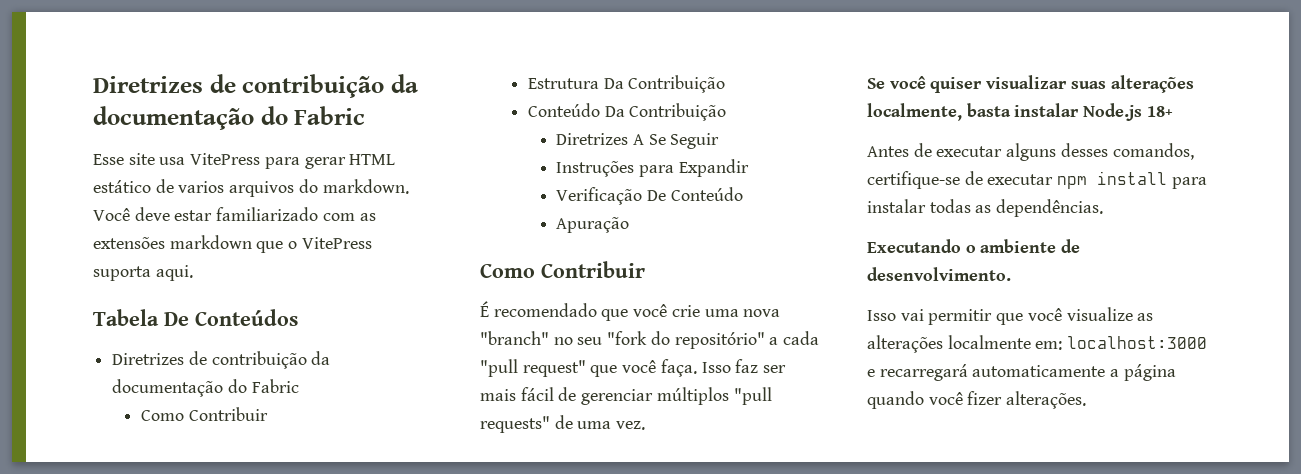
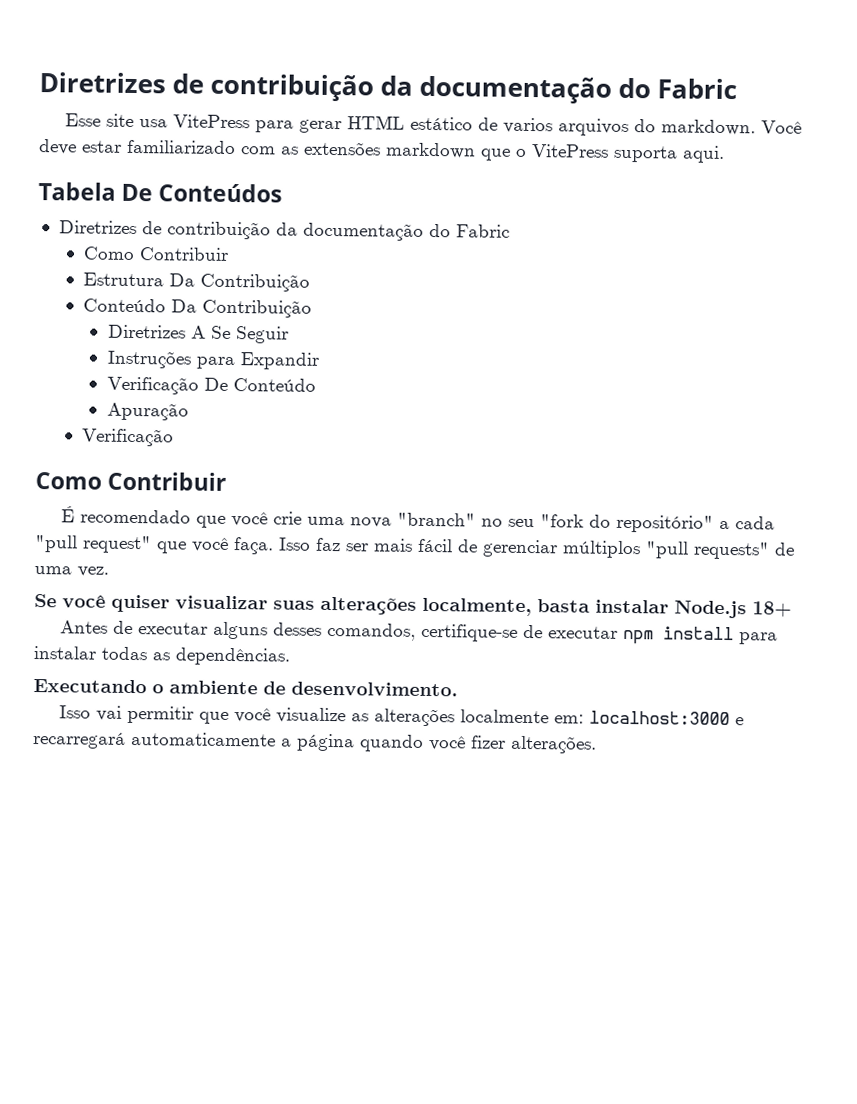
  Apuração
+ Verificação

